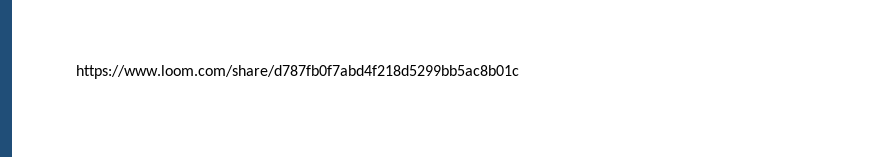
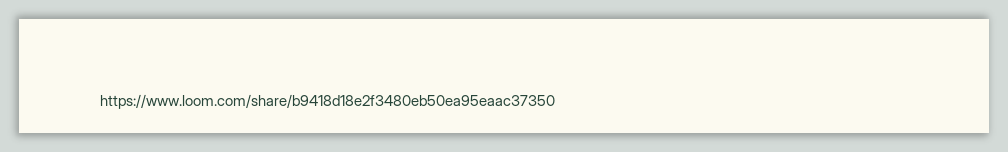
- https://www.loom.com/share/d787fb0f7abd4f218d5299bb5ac8b01c
+ https://www.loom.com/share/b9418d18e2f3480eb50ea95eaac37350

